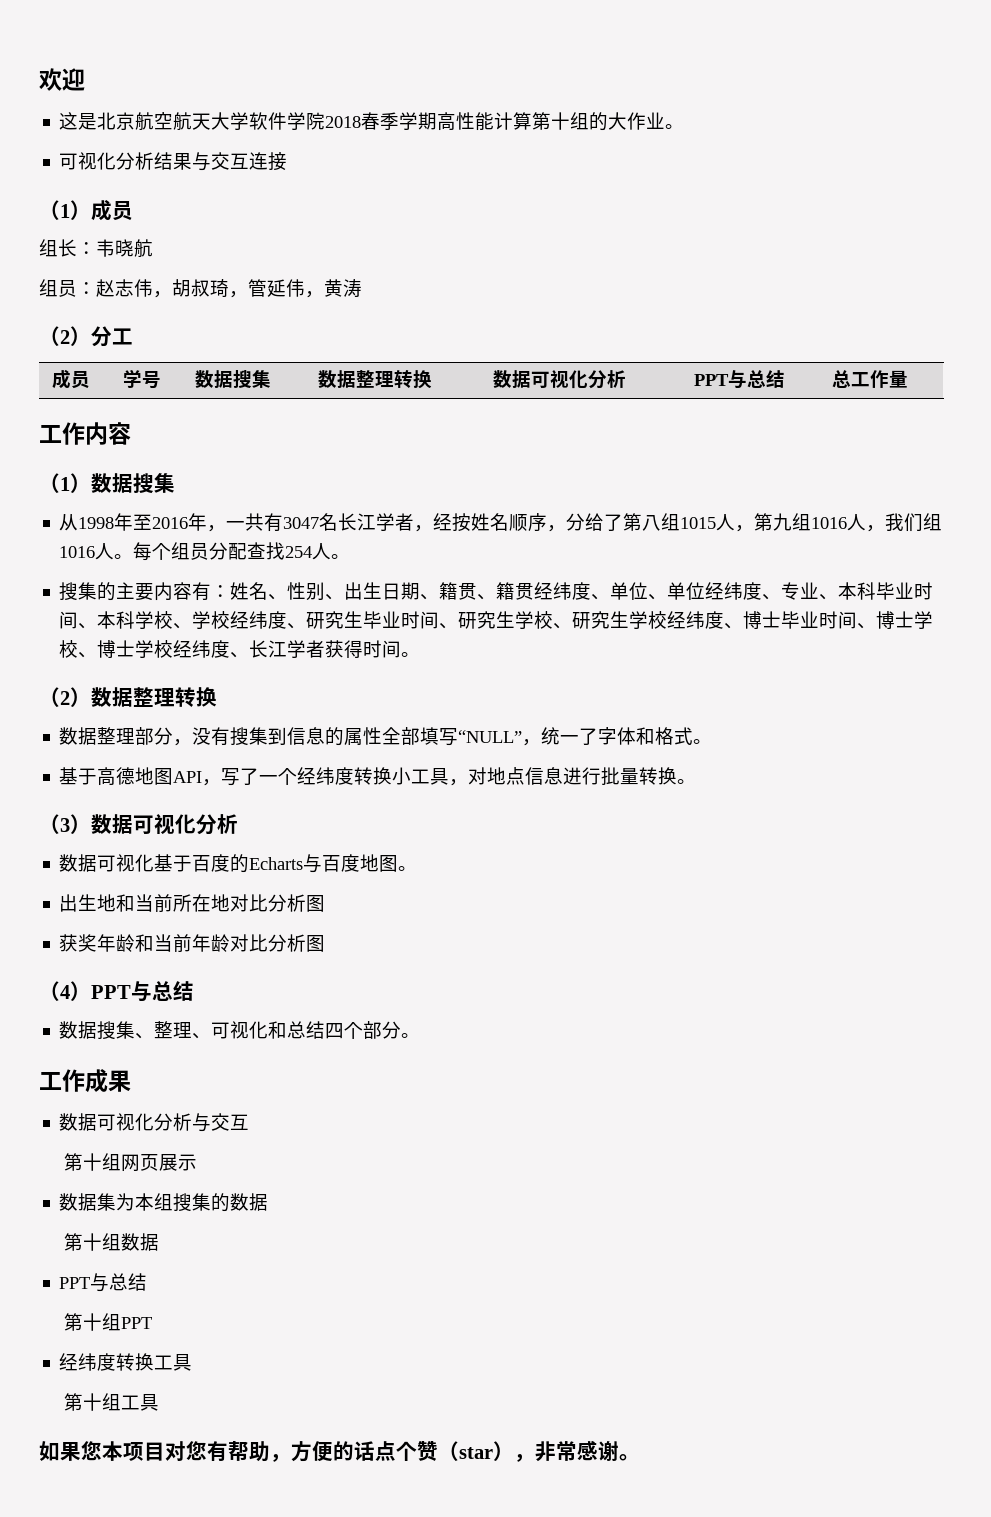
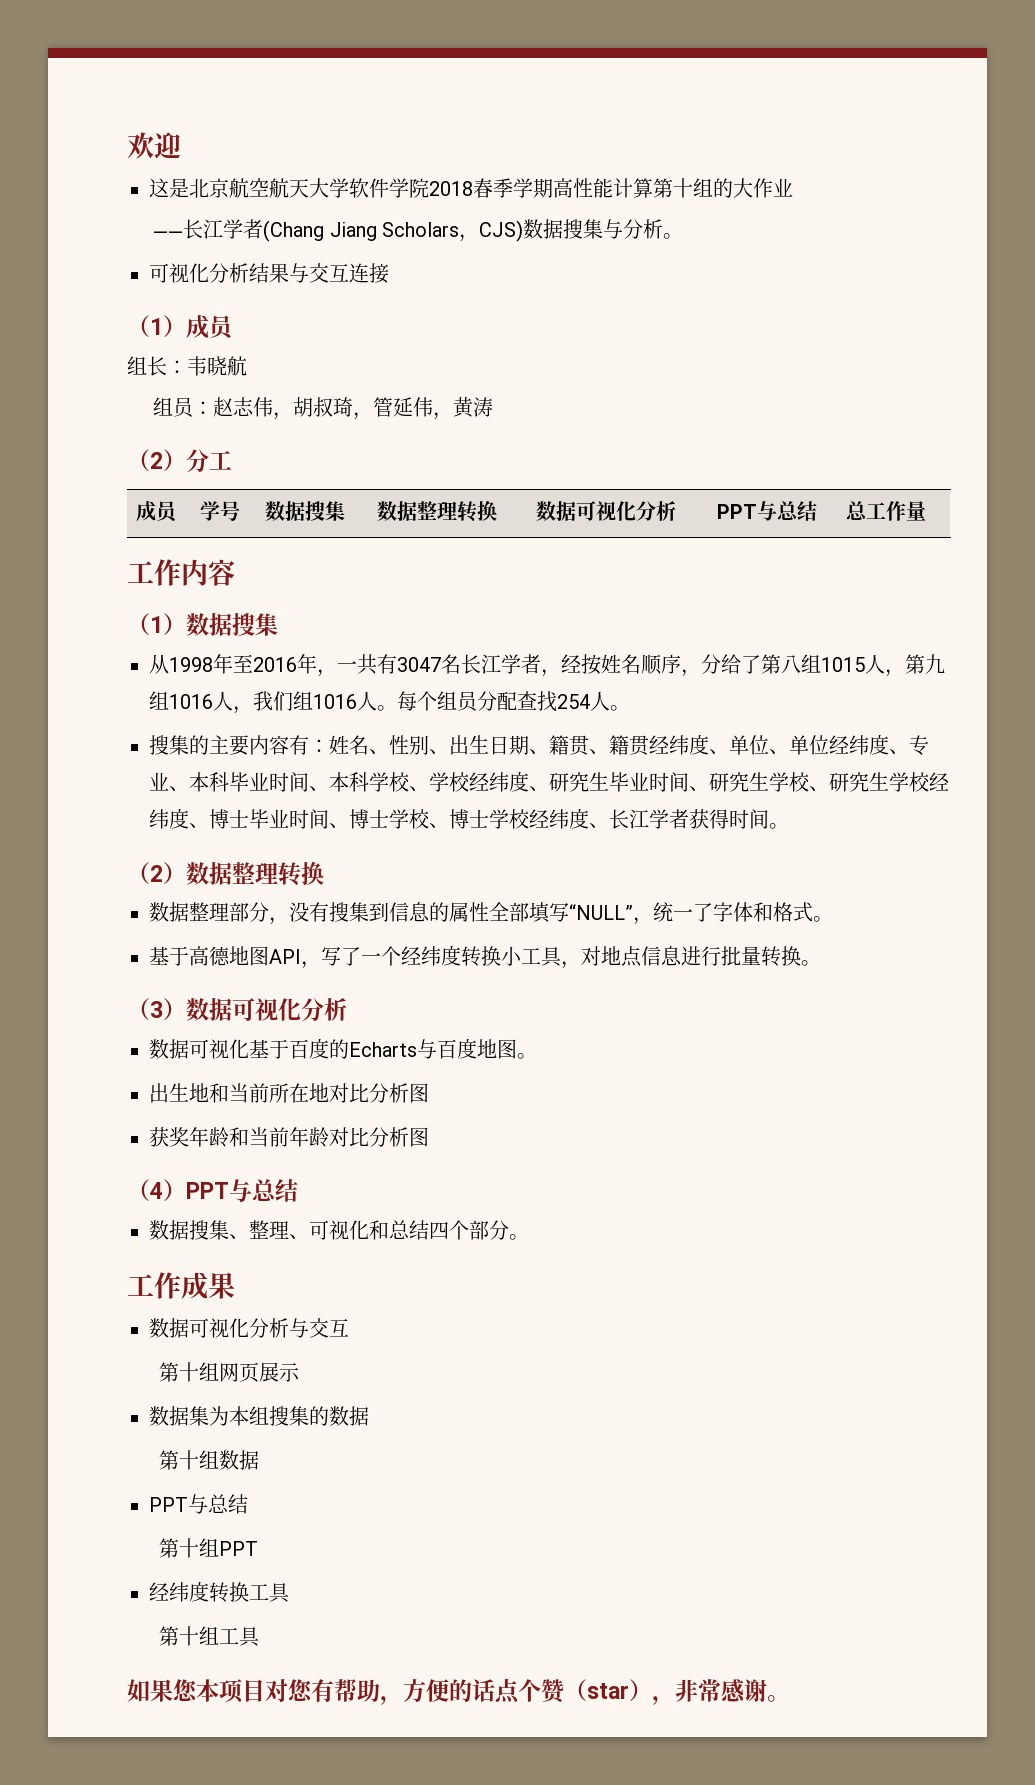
- 这是北京航空航天大学软件学院2018春季学期高性能计算第十组的大作业。
+ 这是北京航空航天大学软件学院2018春季学期高性能计算第十组的大作业
+ ——长江学者(Chang Jiang Scholars，CJS)数据搜集与分析。

